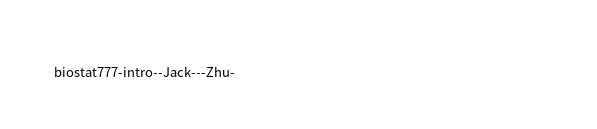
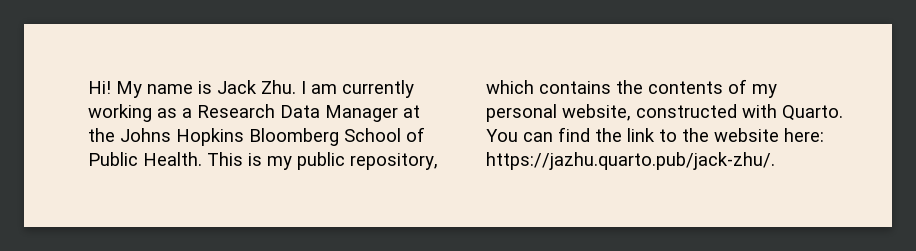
- biostat777-intro--Jack---Zhu-
+ Hi! My name is Jack Zhu. I am currently working as a Research Data Manager at the Johns Hopkins Bloomberg School of Public Health. This is my public repository, which contains the contents of my personal website, constructed with Quarto. You can find the link to the website here: https://jazhu.quarto.pub/jack-zhu/.

